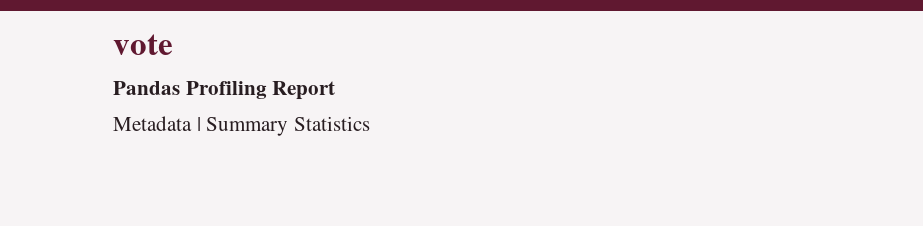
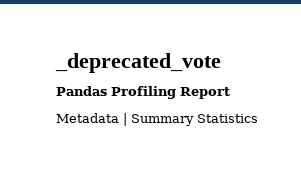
- vote
+ _deprecated_vote

